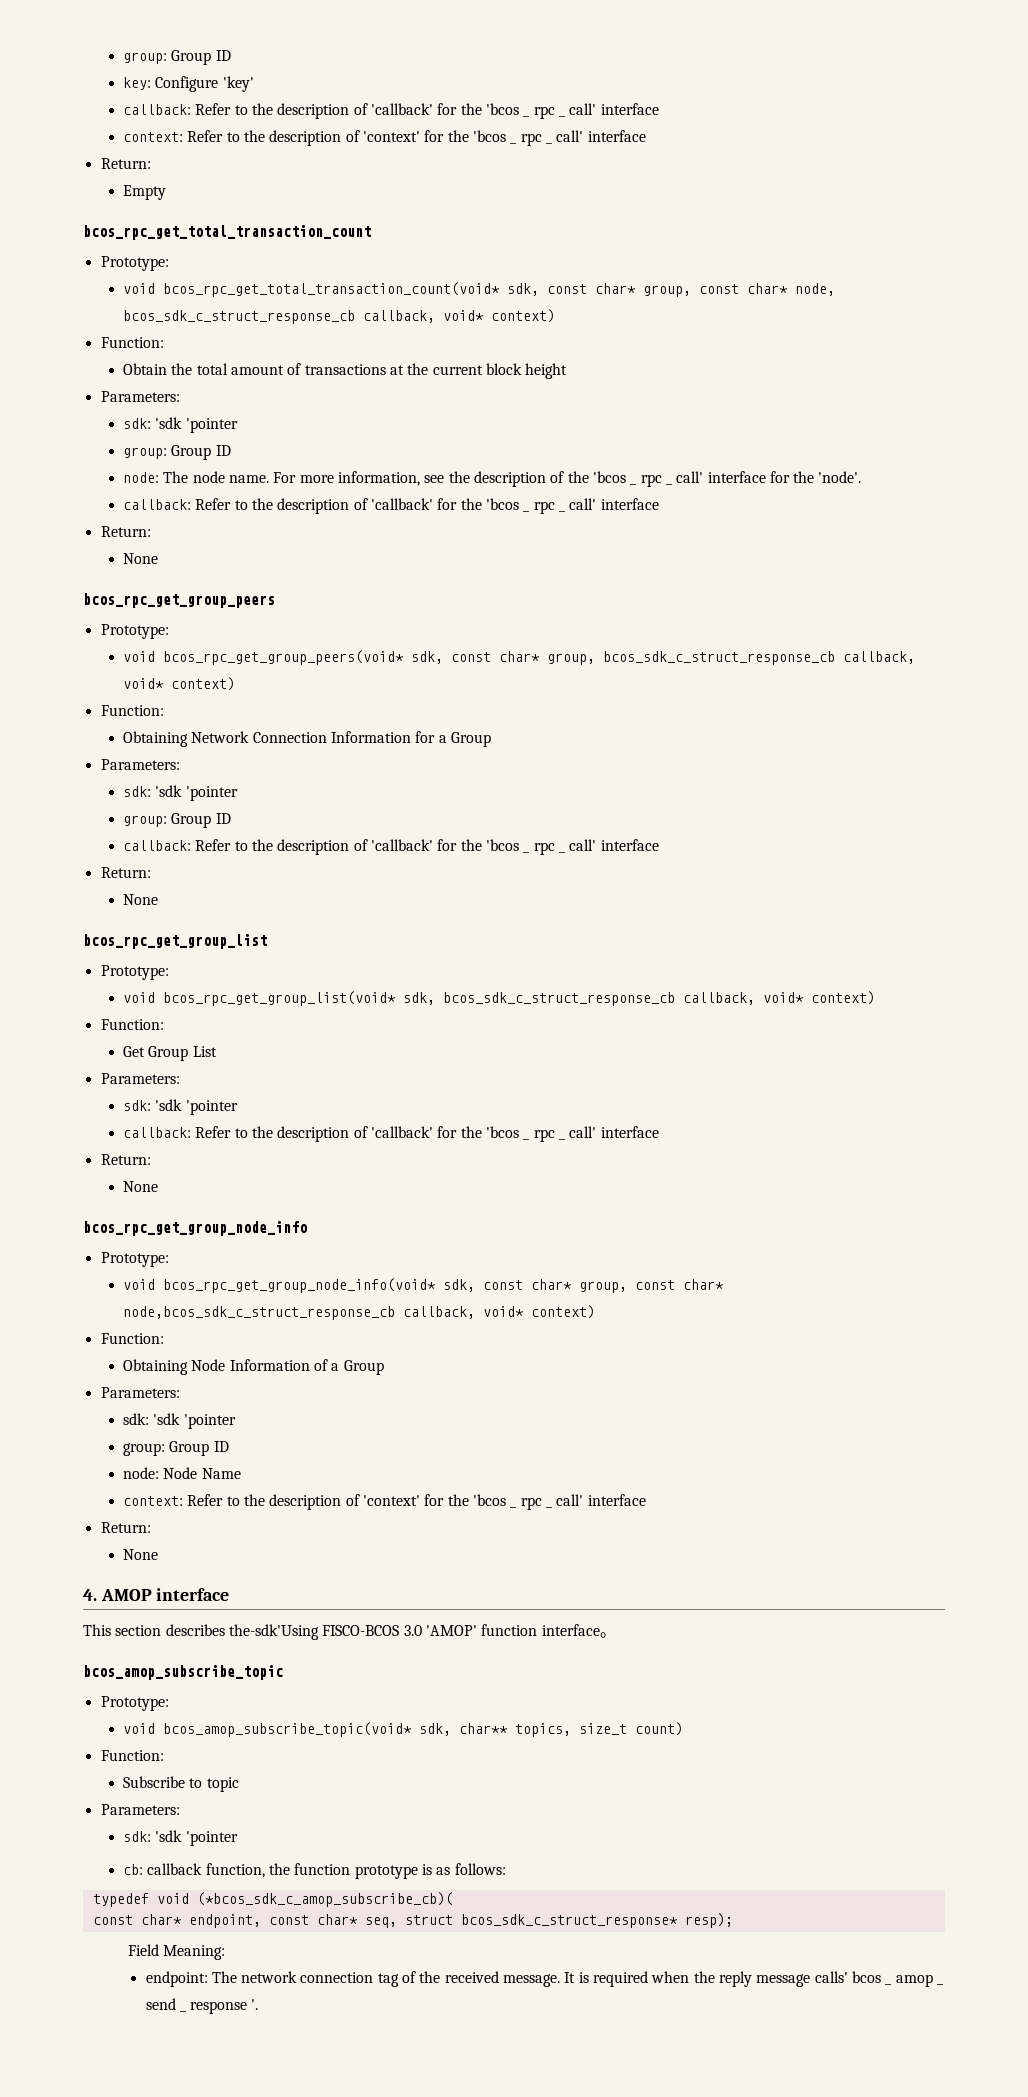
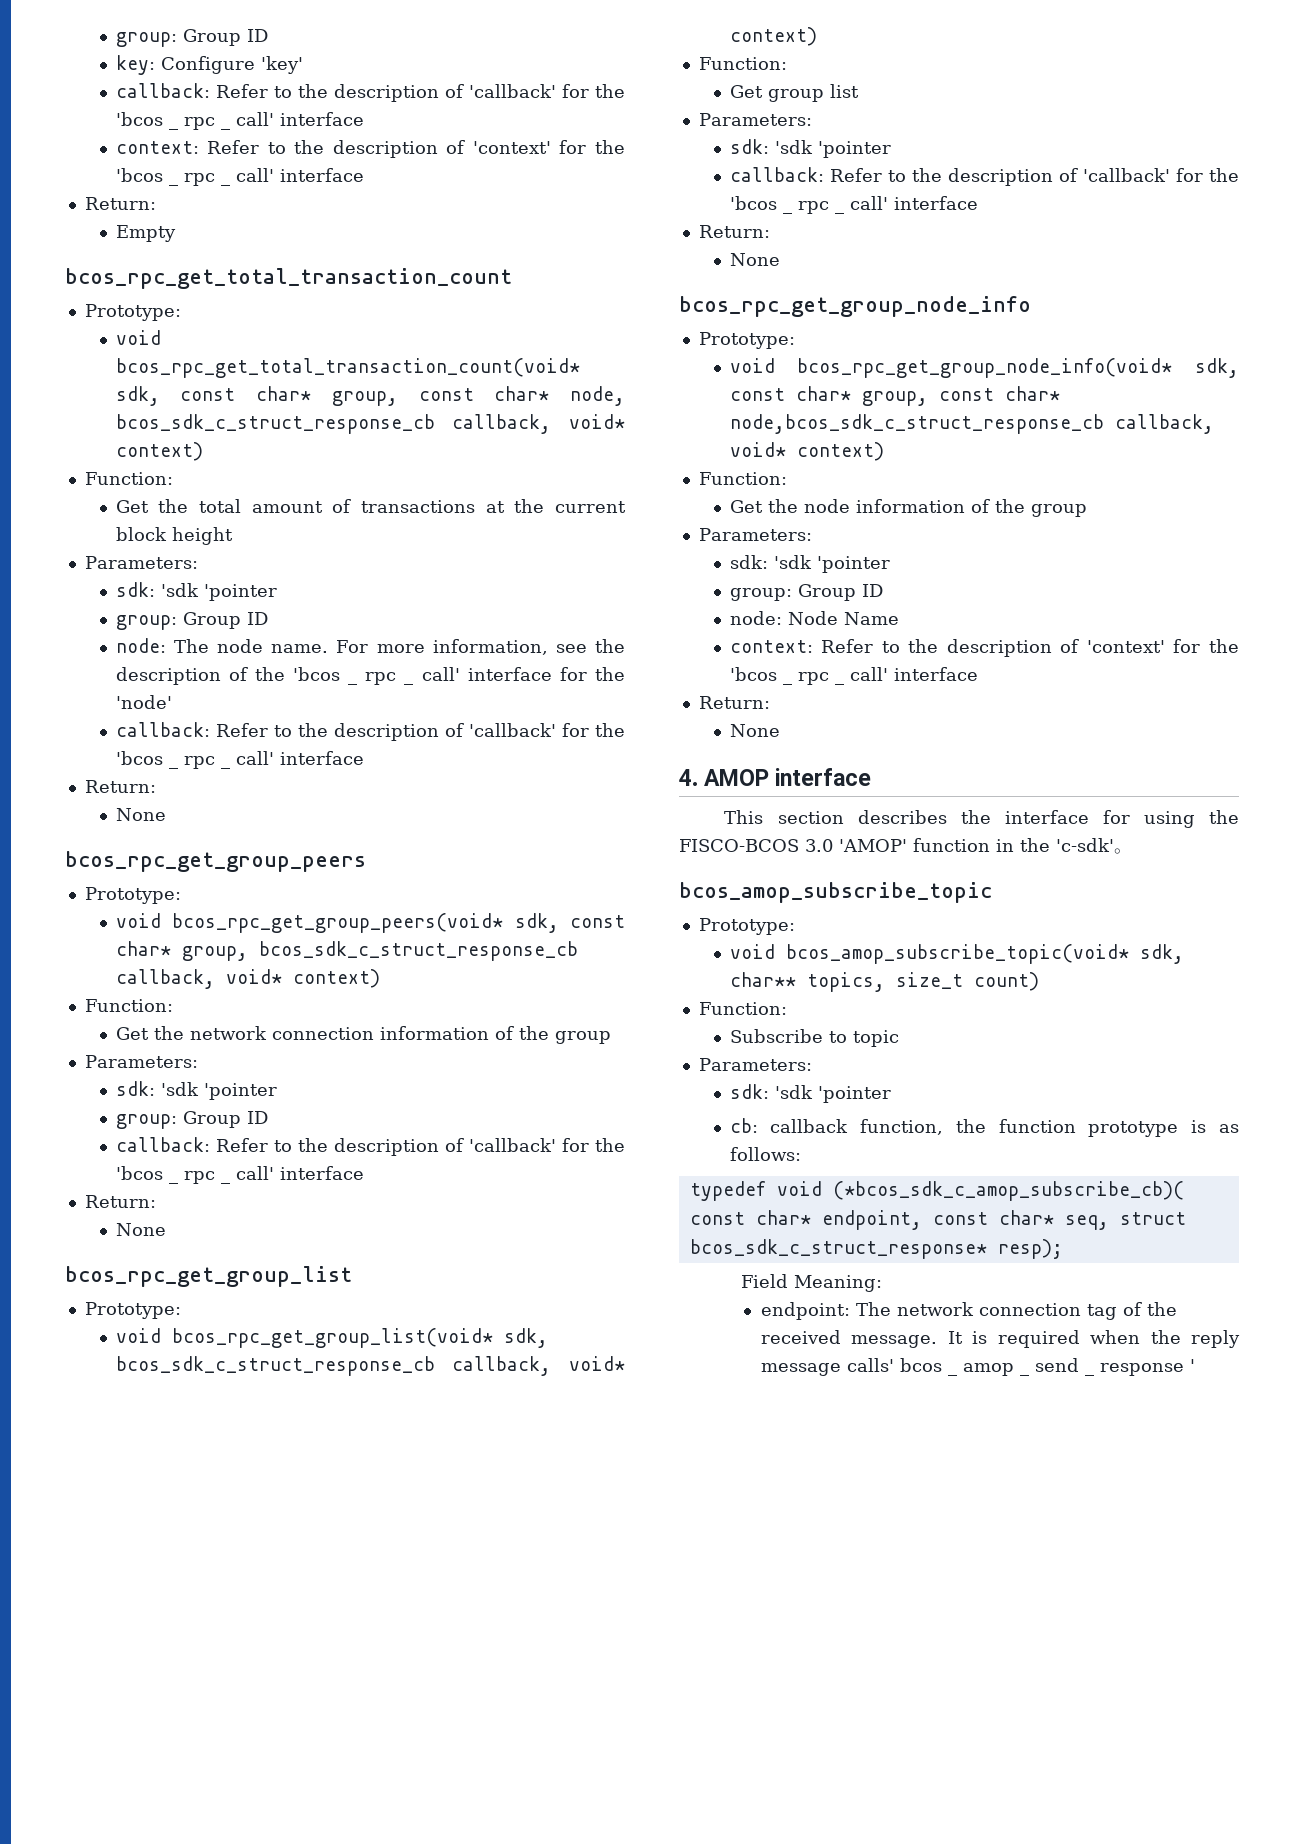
- Obtain the total amount of transactions at the current block height
+ Get the total amount of transactions at the current block height
- For more information, see the description of the 'bcos _ rpc _ call' interface for the 'node'.
+ For more information, see the description of the 'bcos _ rpc _ call' interface for the 'node'
- Obtaining Network Connection Information for a Group
+ Get the network connection information of the group
- Get Group List
+ Get group list
- Obtaining Node Information of a Group
+ Get the node information of the group
- This section describes the-sdk'Using FISCO-BCOS 3.0 'AMOP' function interface。
+ This section describes the interface for using the FISCO-BCOS 3.0 'AMOP' function in the 'c-sdk'。
- It is required when the reply message calls' bcos _ amop _ send _ response '.
+ It is required when the reply message calls' bcos _ amop _ send _ response '

